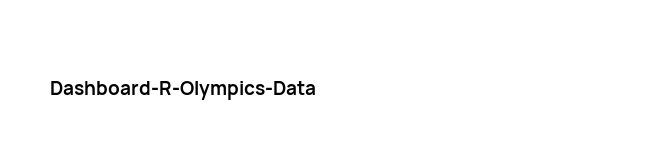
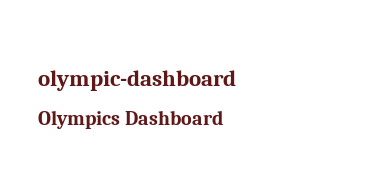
- Dashboard-R-Olympics-Data
+ olympic-dashboard
+ Olympics Dashboard

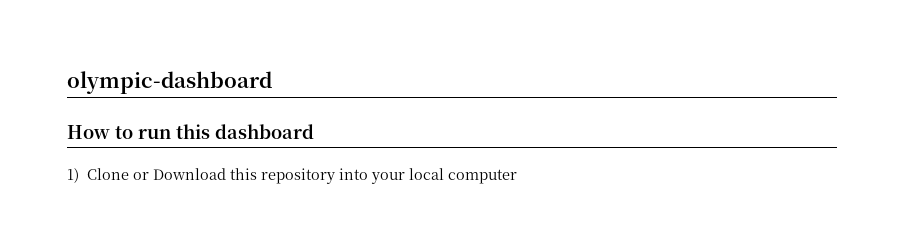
- Olympics Dashboard
+ How to run this dashboard
+ 1) Clone or Download this repository into your local computer

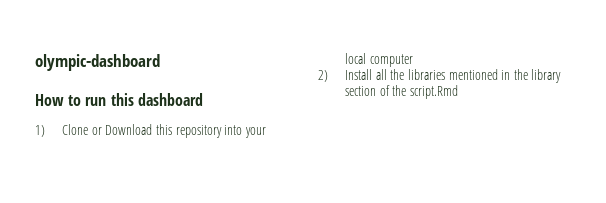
+ 2) Install all the libraries mentioned in the library section of the script.Rmd

